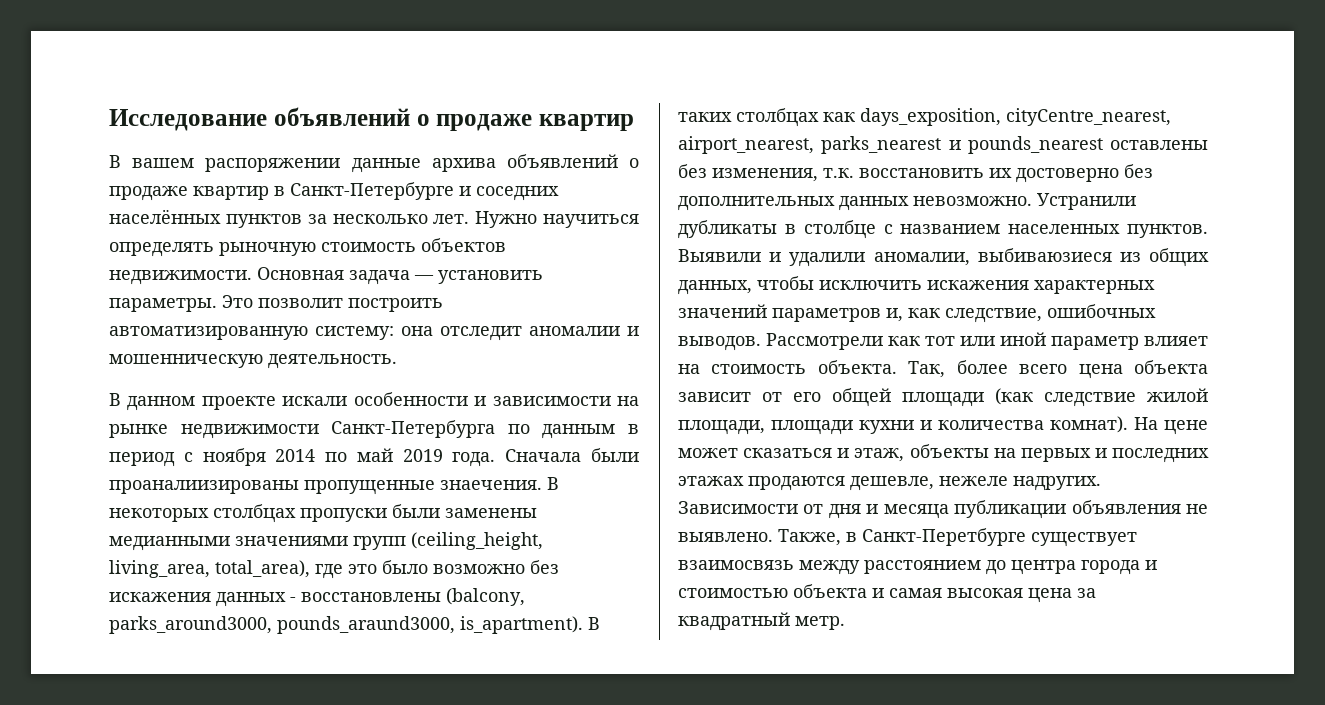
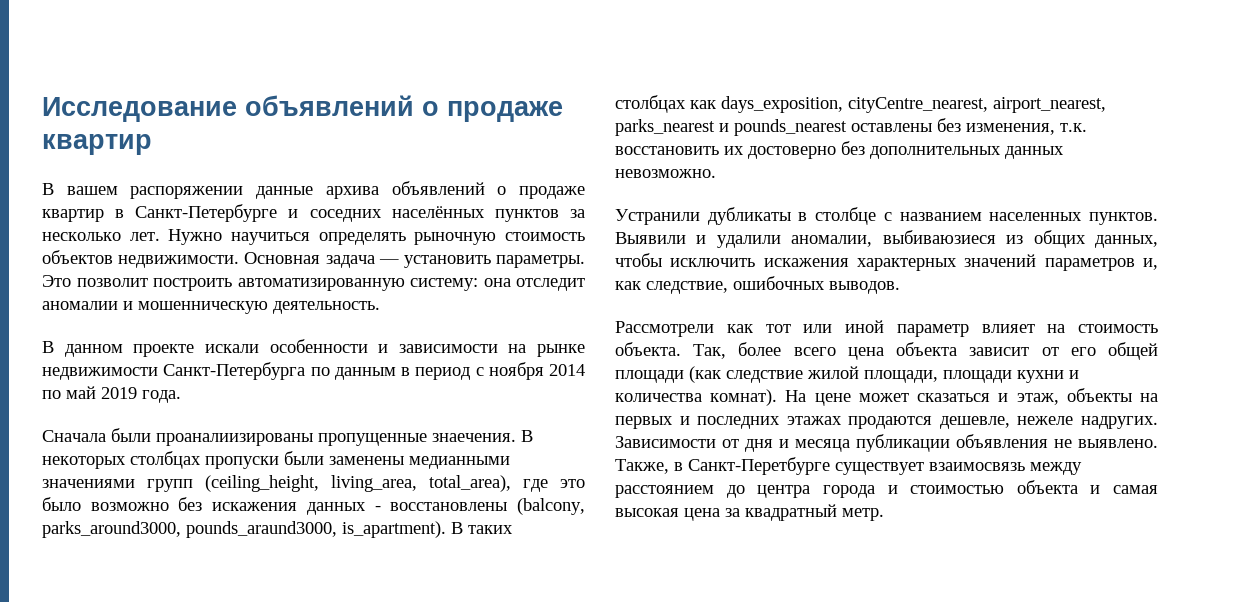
- В данном проекте искали особенности и зависимости на рынке недвижимости Санкт-Петербурга по данным в период с ноября 2014 по май 2019 года. Сначала были проаналиизированы пропущенные знаечения.
+ В данном проекте искали особенности и зависимости на рынке недвижимости Санкт-Петербурга по данным в период с ноября 2014 по май 2019 года.
+ Сначала были проаналиизированы пропущенные знаечения.
- В таких столбцах как days_exposition, cityCentre_nearest, airport_nearest, parks_nearest и pounds_nearest оставлены без изменения, т.к. восстановить их достоверно без дополнительных данных невозможно. Устранили дубликаты в столбце с названием населенных пунктов.
+ В таких столбцах как days_exposition, cityCentre_nearest, airport_nearest, parks_nearest и pounds_nearest оставлены без изменения, т.к. восстановить их достоверно без дополнительных данных невозможно.
+ Устранили дубликаты в столбце с названием населенных пунктов.
- Выявили и удалили аномалии, выбиваюзиеся из общих данных, чтобы исключить искажения характерных значений параметров и, как следствие, ошибочных выводов. Рассмотрели как тот или иной параметр влияет на стоимость объекта.
+ Выявили и удалили аномалии, выбиваюзиеся из общих данных, чтобы исключить искажения характерных значений параметров и, как следствие, ошибочных выводов.
+ Рассмотрели как тот или иной параметр влияет на стоимость объекта.

